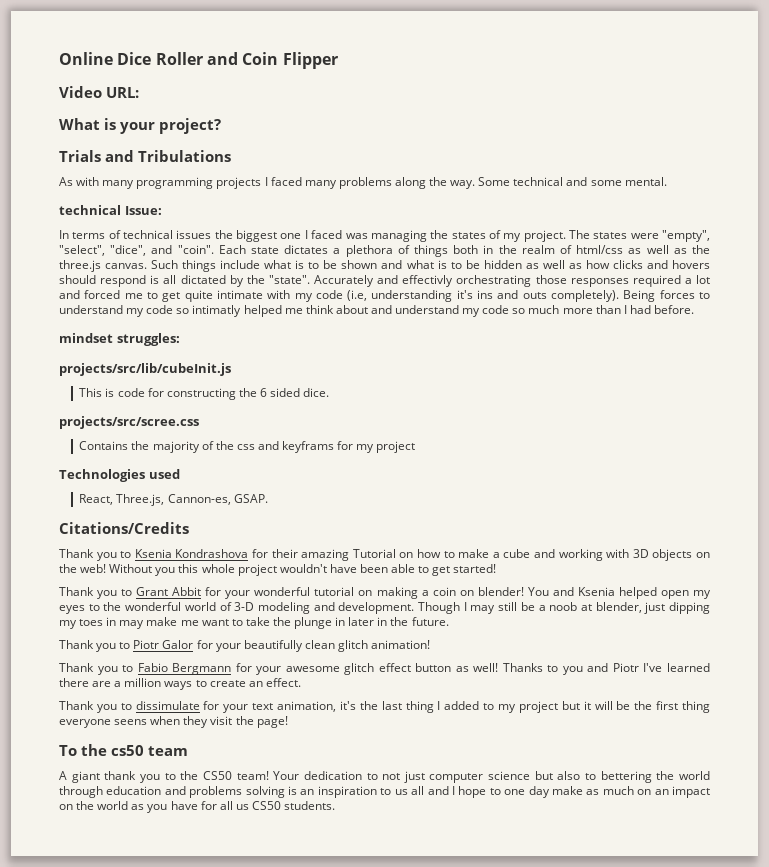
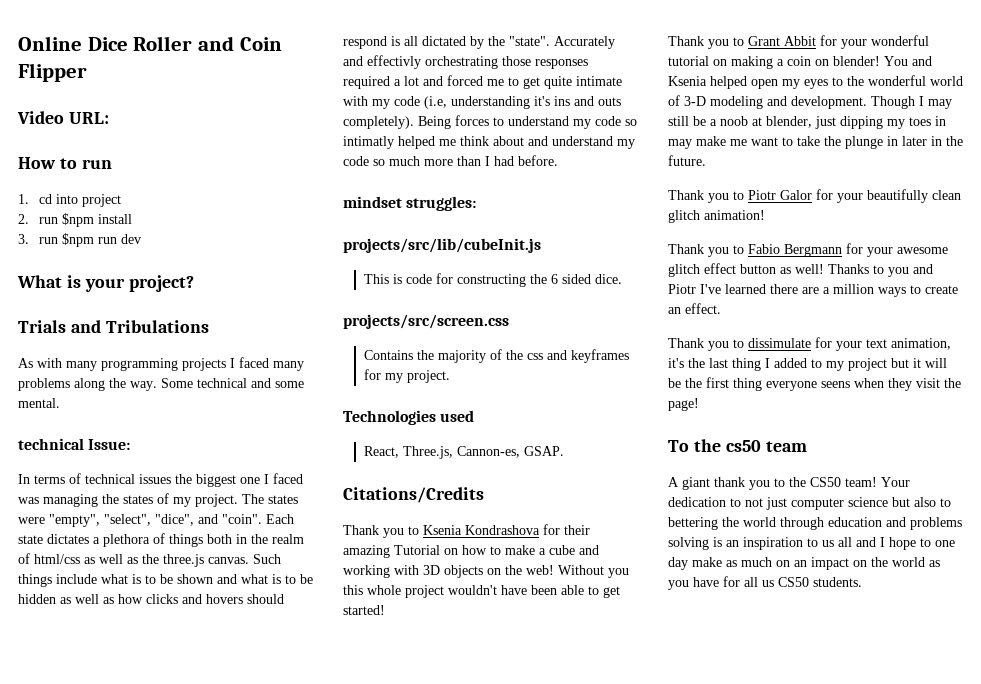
+ How to run
+ 1. cd into project
+ 2. run $npm install
+ 3. run $npm run dev
- projects/src/scree.css
+ projects/src/screen.css
- Contains the majority of the css and keyframs for my project
+ Contains the majority of the css and keyframes for my project.

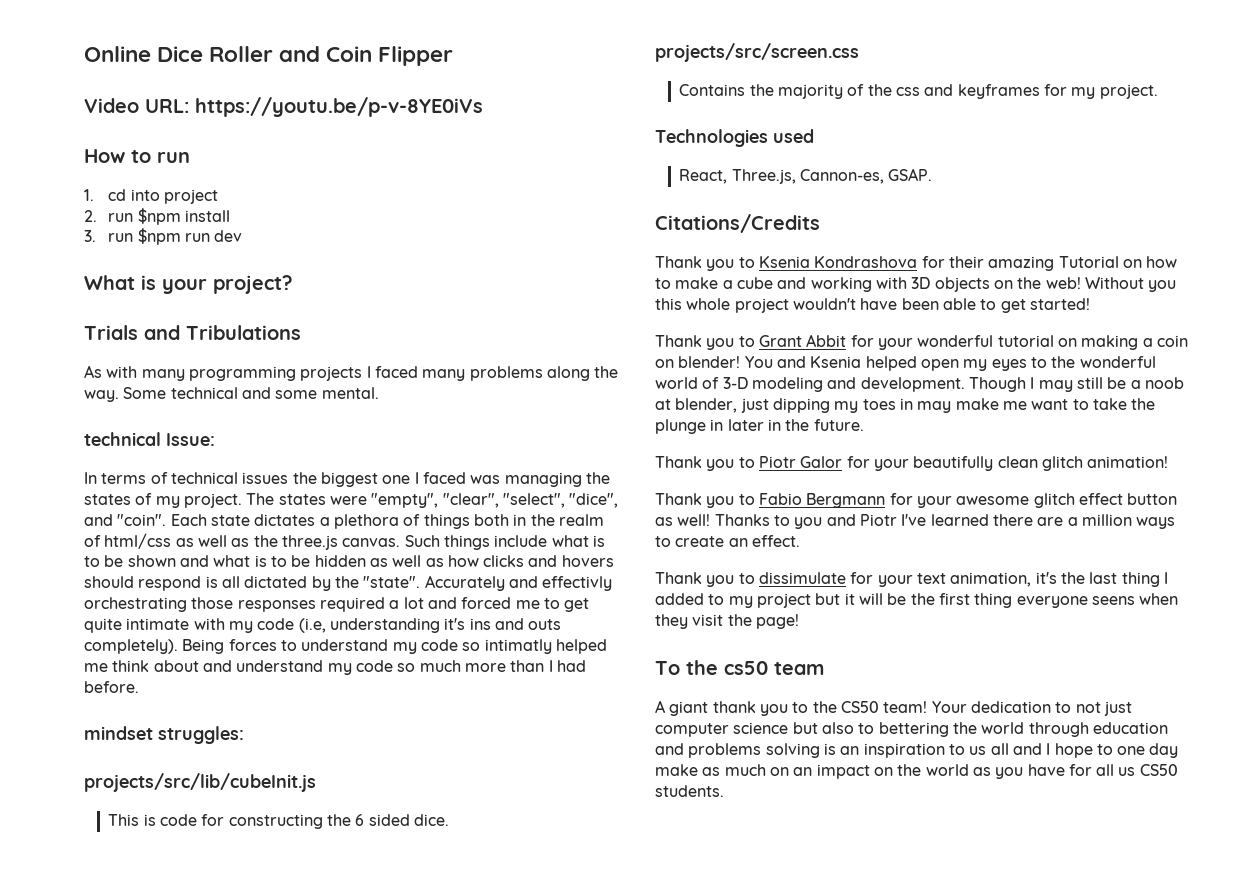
- Video URL:
+ Video URL: https://youtu.be/p-v-8YE0iVs
- The states were "empty", "select", "dice", and "coin".
+ The states were "empty", "clear", "select", "dice", and "coin".

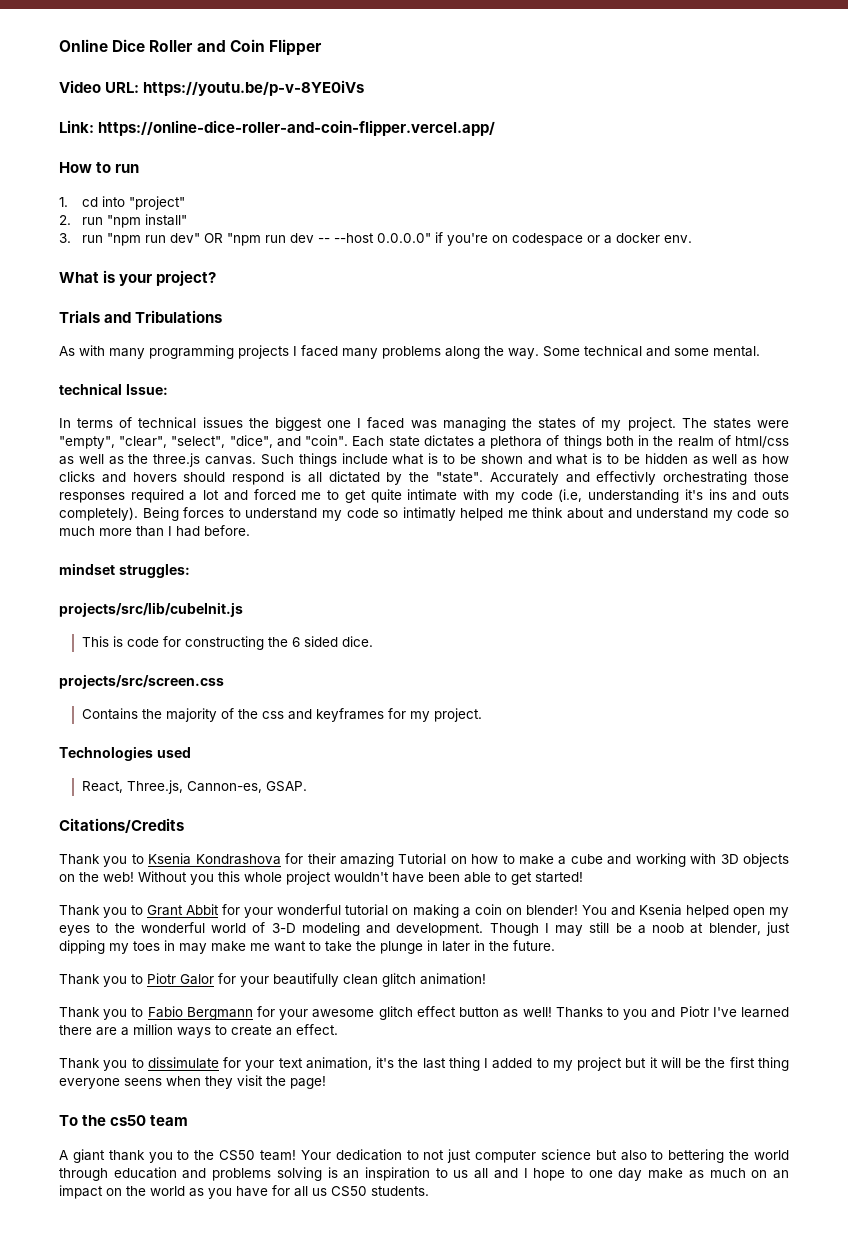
+ Link: https://online-dice-roller-and-coin-flipper.vercel.app/
- 1. cd into project
+ 1. cd into "project"
- 2. run $npm install
+ 2. run "npm install"
- 3. run $npm run dev
+ 3. run "npm run dev" OR "npm run dev -- --host 0.0.0.0" if you're on codespace or a docker env.

